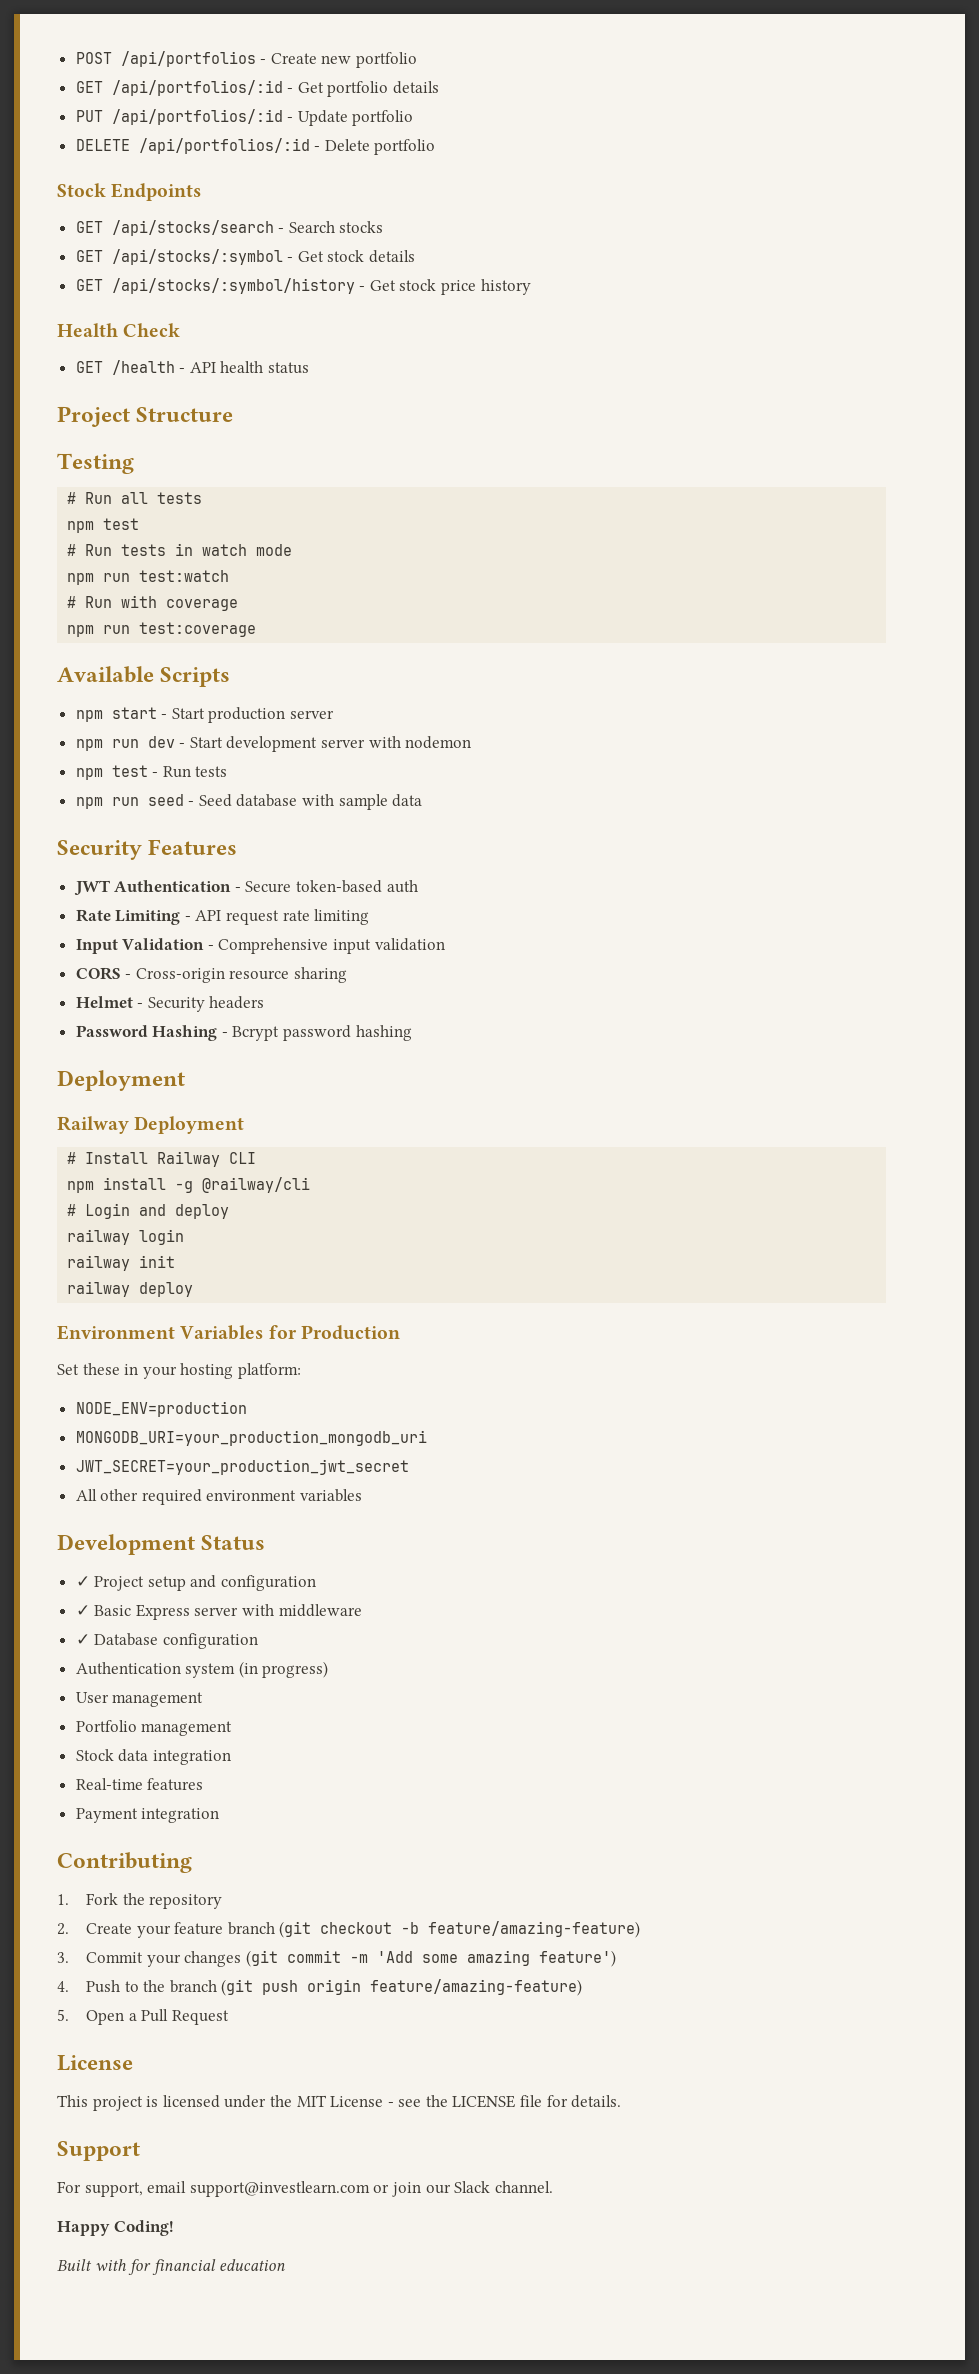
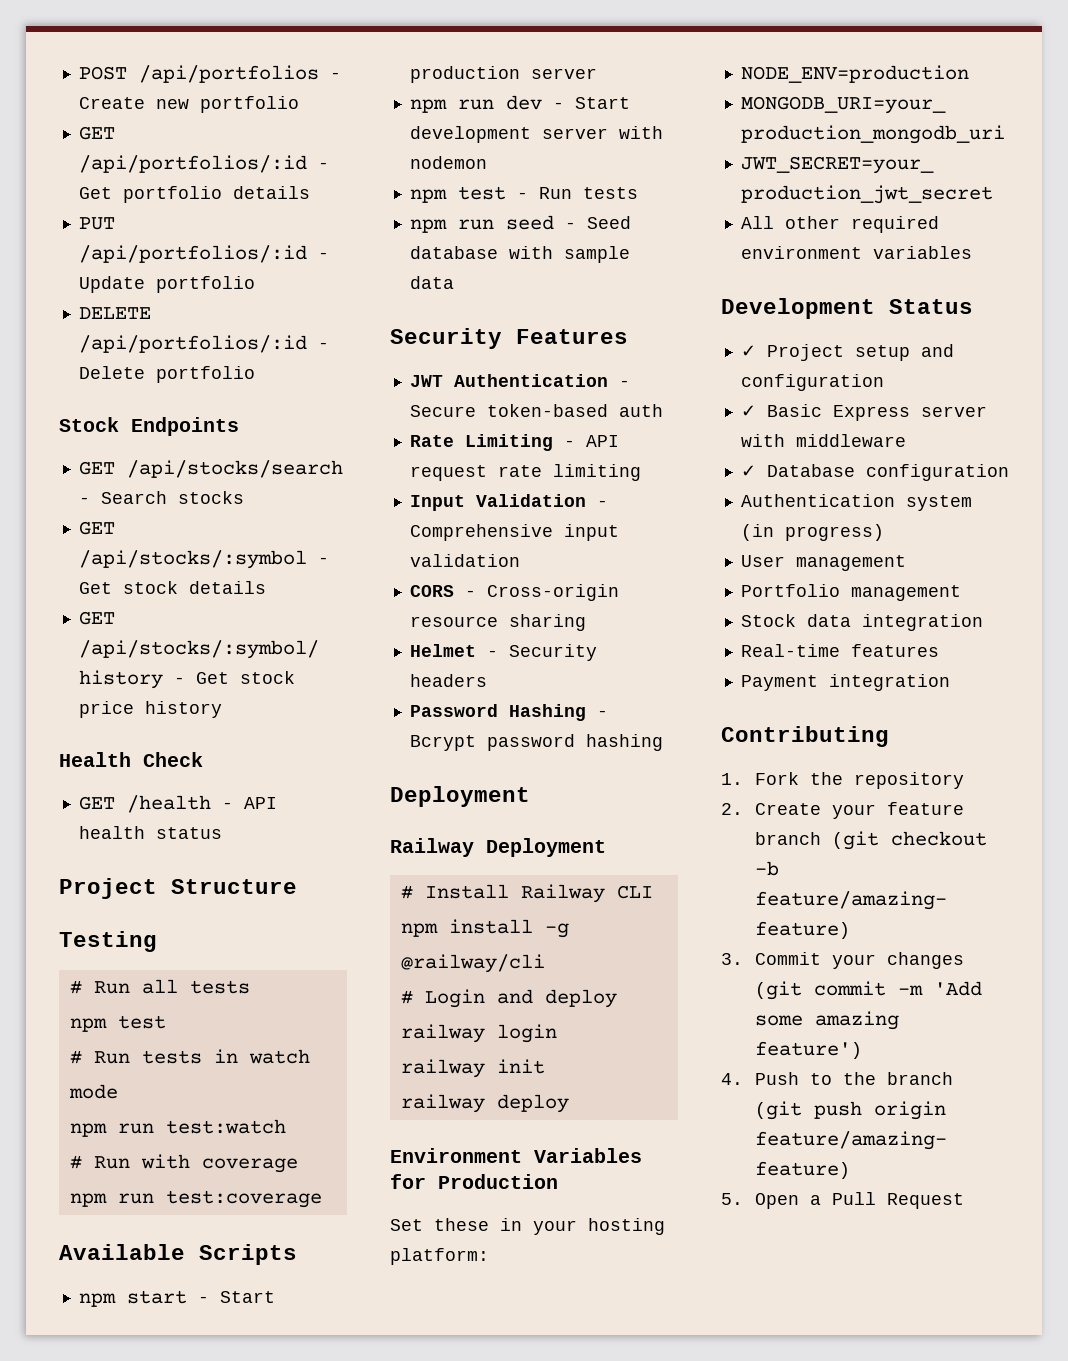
  5. Open a Pull Request
- License
- This project is licensed under the MIT License - see the LICENSE file for details.
- Support
- For support, email support@investlearn.com or join our Slack channel.
- Happy Coding!
- Built with for financial education

